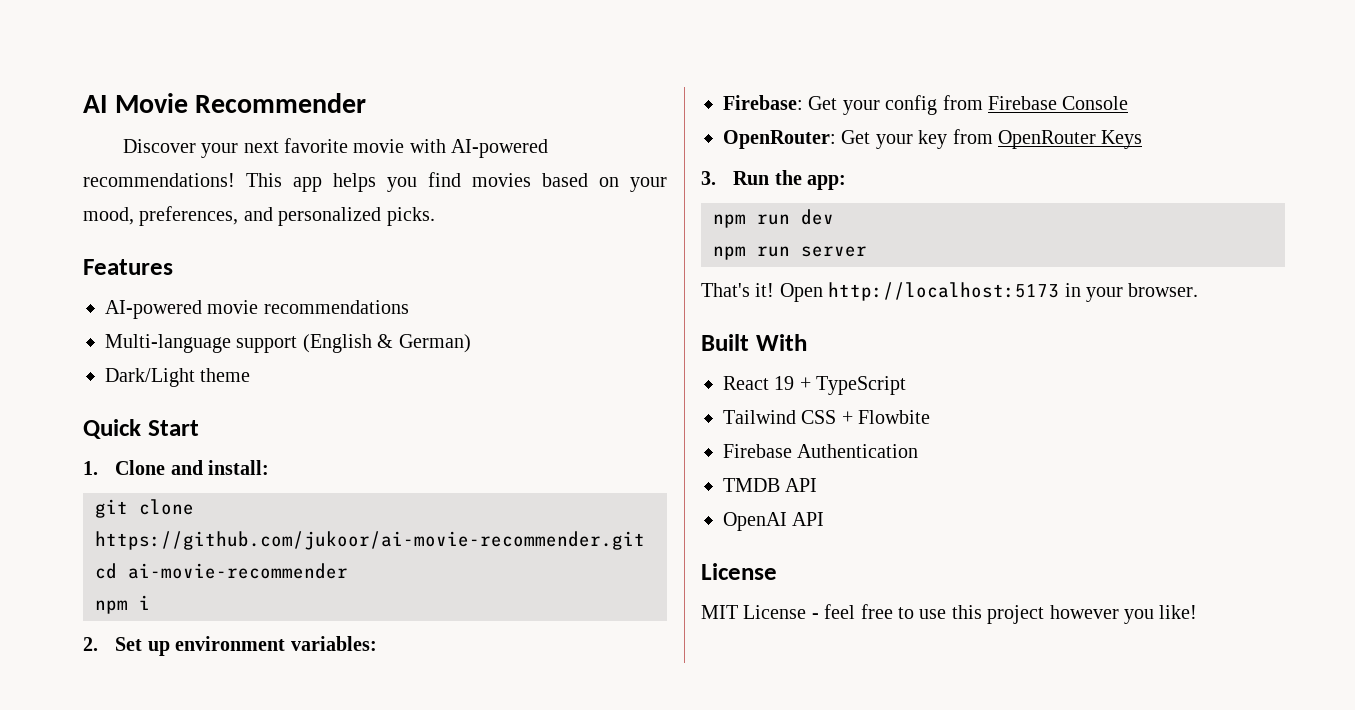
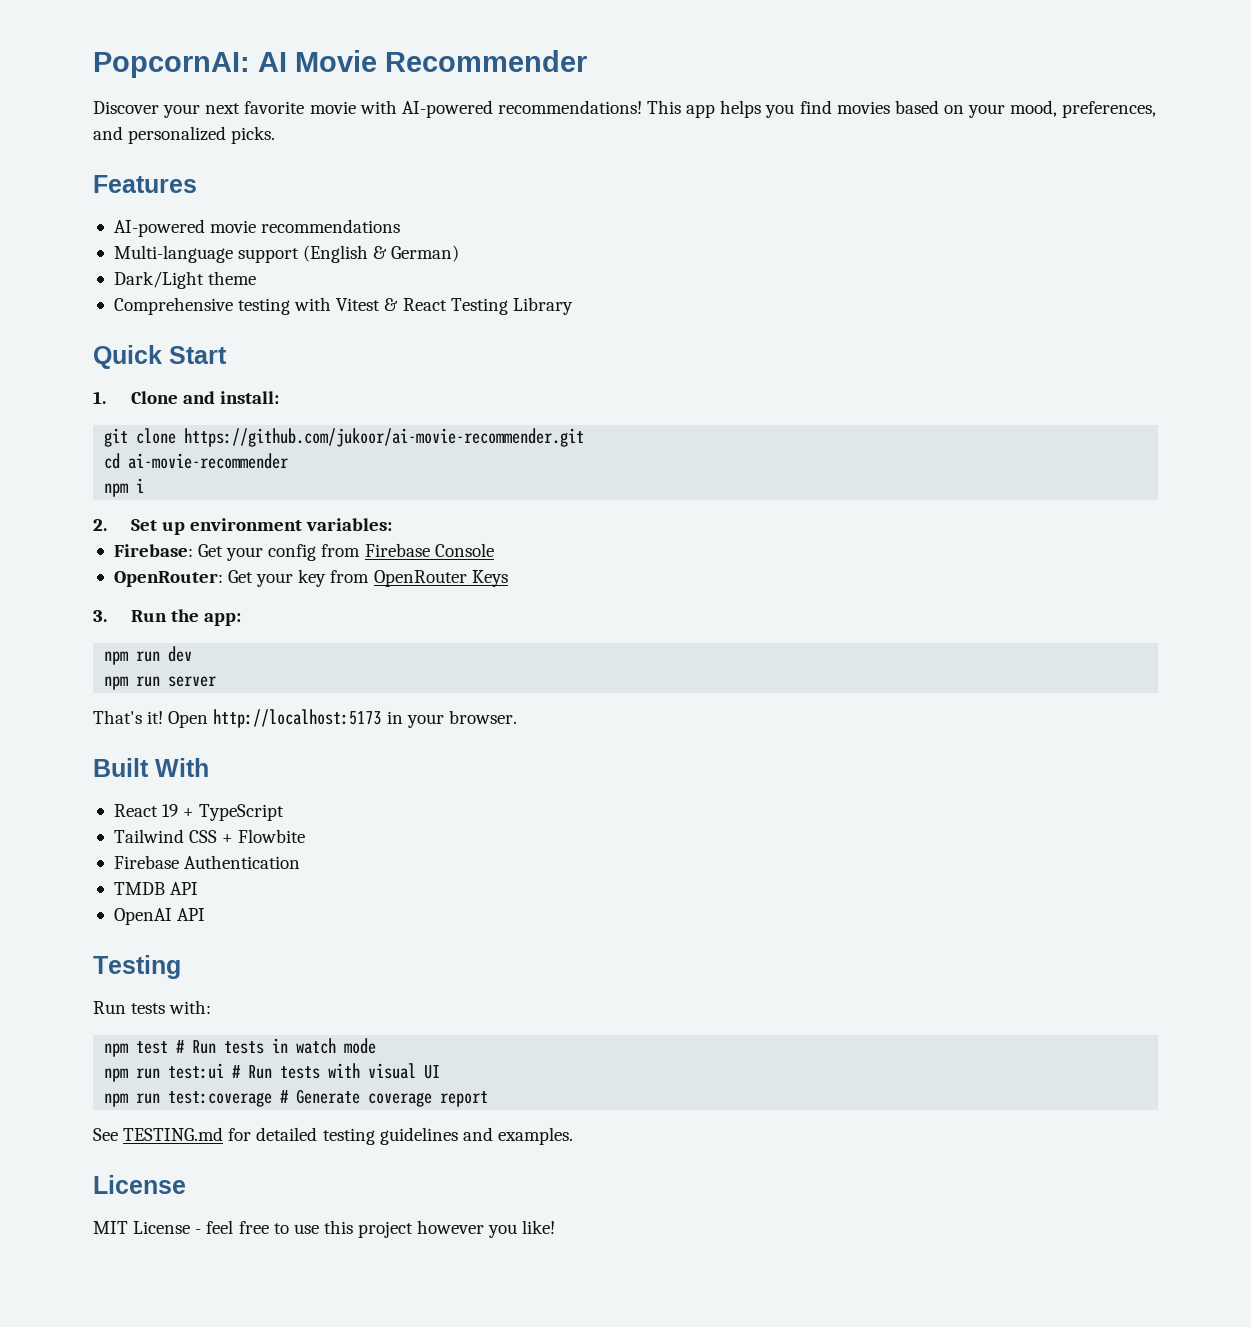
- AI Movie Recommender
+ PopcornAI: AI Movie Recommender
+ Comprehensive testing with Vitest & React Testing Library
  OpenAI API
+ Testing
+ Run tests with:
+ npm test # Run tests in watch mode
+ npm run test:ui # Run tests with visual UI
+ npm run test:coverage # Generate coverage report
+ See TESTING.md for detailed testing guidelines and examples.

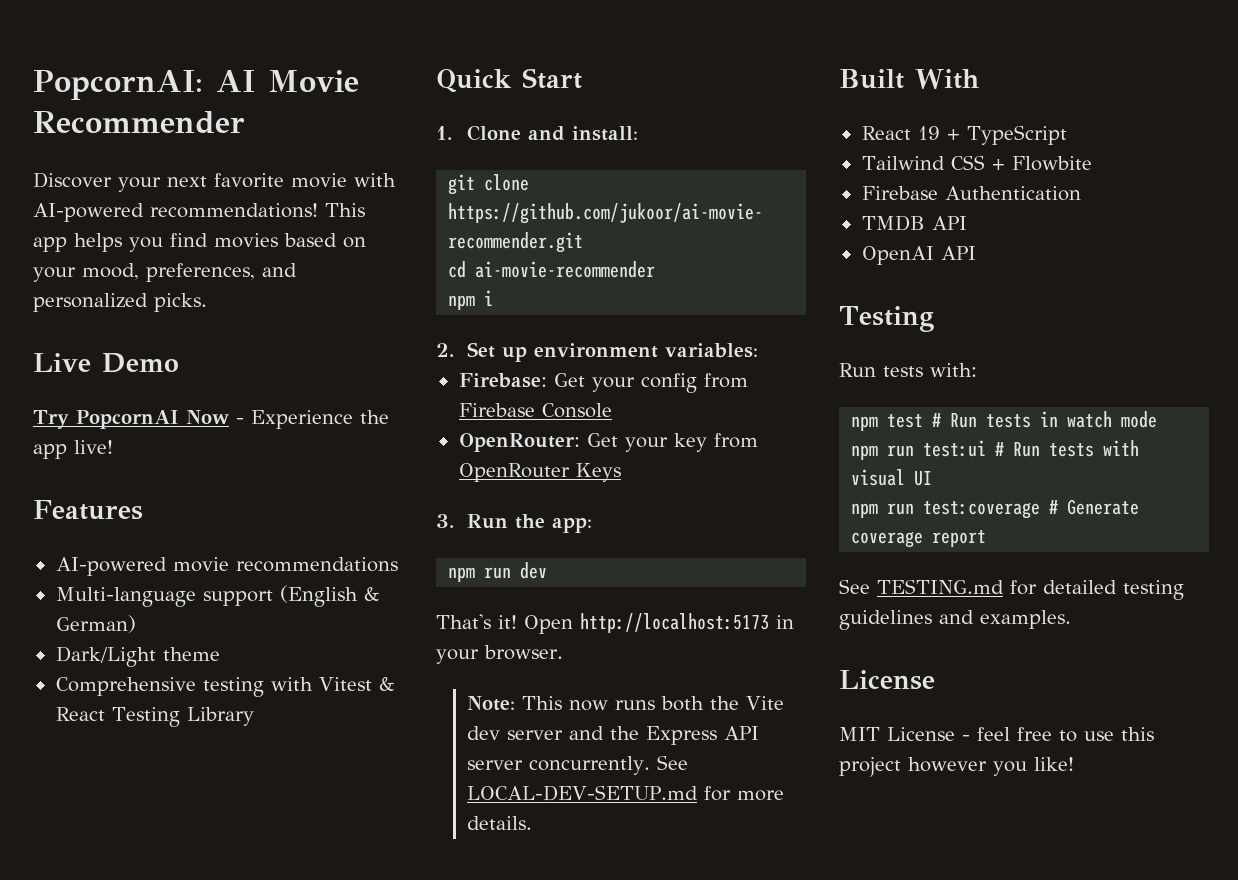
+ Live Demo
+ Try PopcornAI Now - Experience the app live!
- npm run server
+ Note: This now runs both the Vite dev server and the Express API server concurrently. See LOCAL-DEV-SETUP.md for more details.

